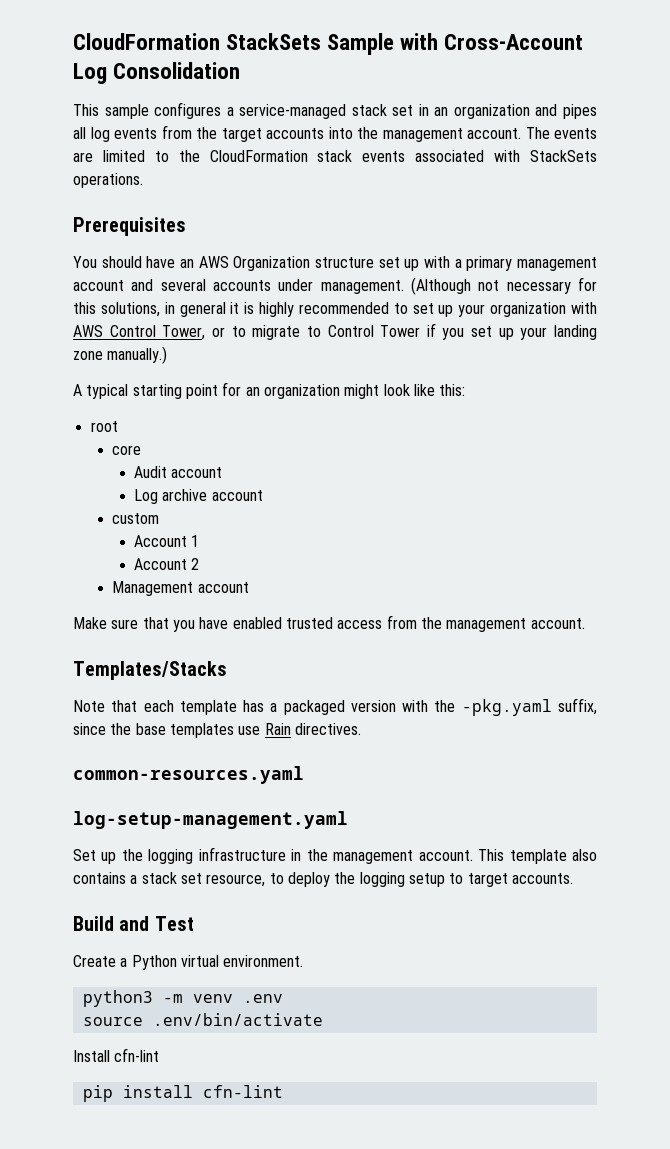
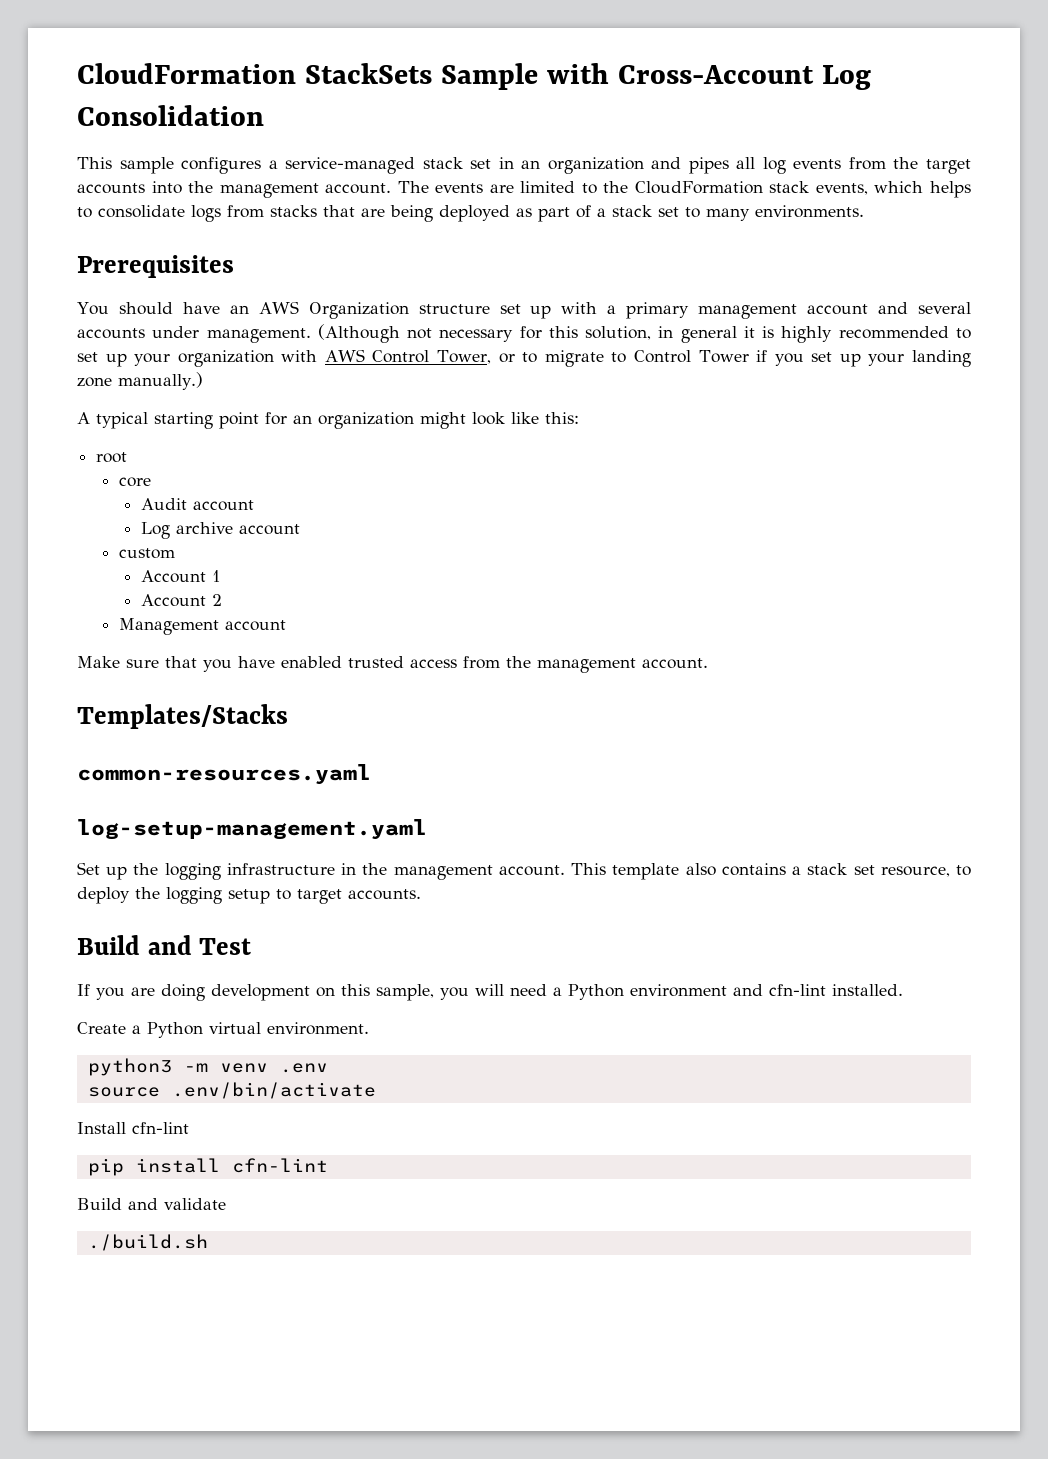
- The events are limited to the CloudFormation stack events associated with StackSets operations.
+ The events are limited to the CloudFormation stack events, which helps to consolidate logs from stacks that are being deployed as part of a stack set to many environments.
- (Although not necessary for this solutions, in general it is highly recommended to set up your organization with AWS Control Tower, or to migrate to Control Tower if you set up your landing zone manually.)
+ (Although not necessary for this solution, in general it is highly recommended to set up your organization with AWS Control Tower, or to migrate to Control Tower if you set up your landing zone manually.)
- Note that each template has a packaged version with the -pkg.yaml suffix, since the base templates use Rain directives.
+ If you are doing development on this sample, you will need a Python environment and cfn-lint installed.
+ Build and validate
+ ./build.sh

